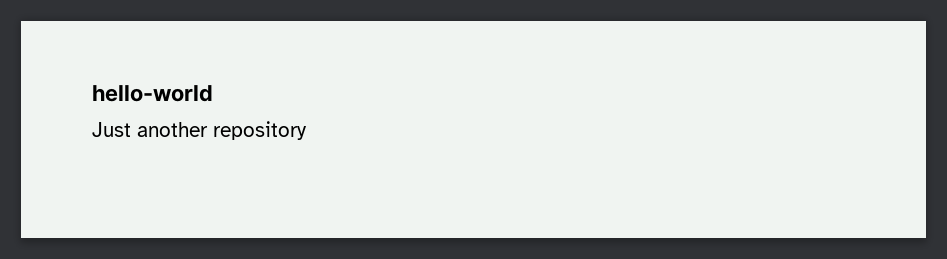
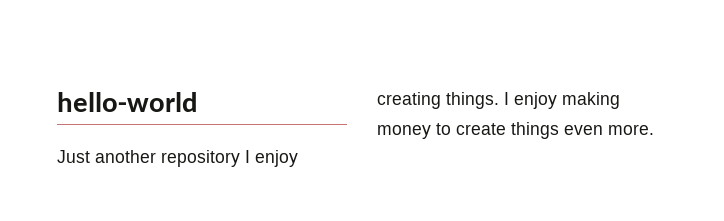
- Just another repository
+ Just another repository I enjoy creating things. I enjoy making money to create things even more.

